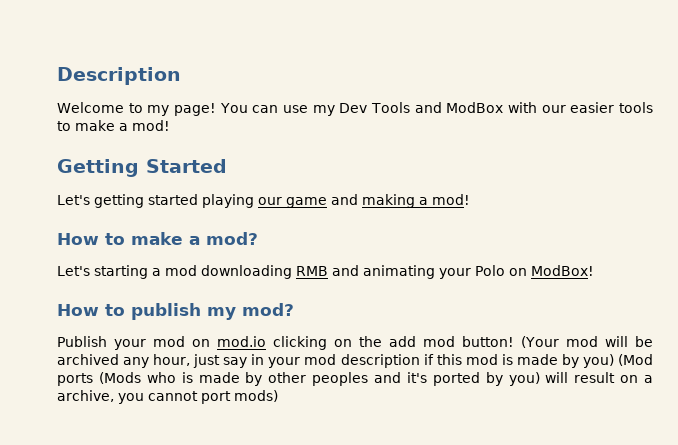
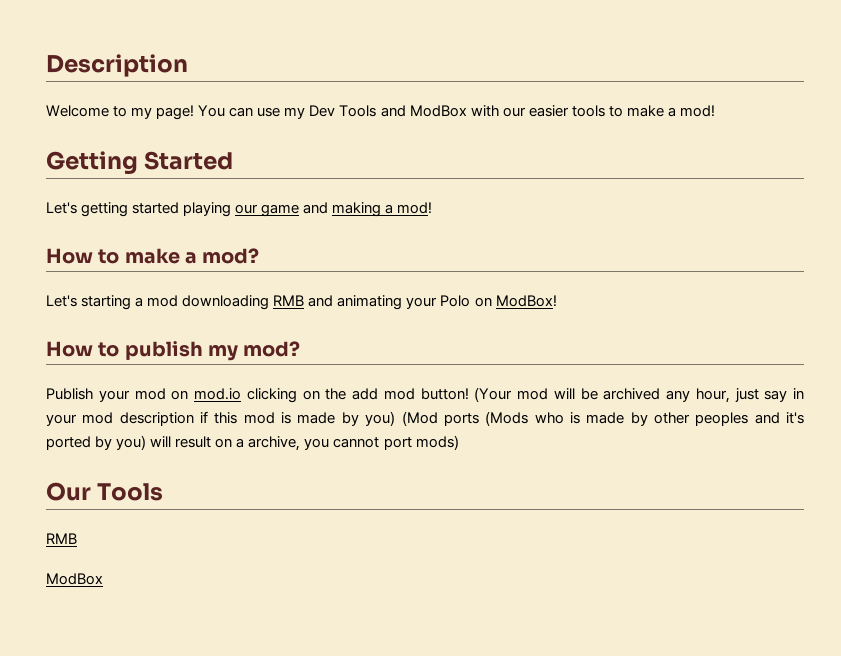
+ Our Tools
+ RMB
+ ModBox

